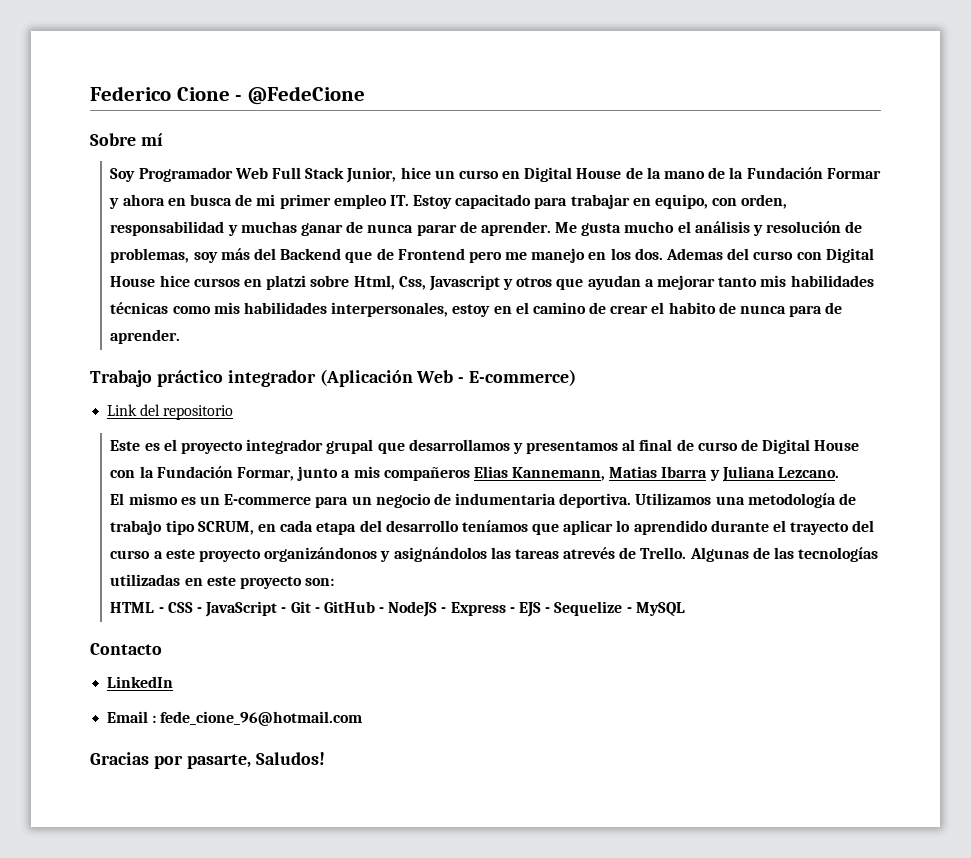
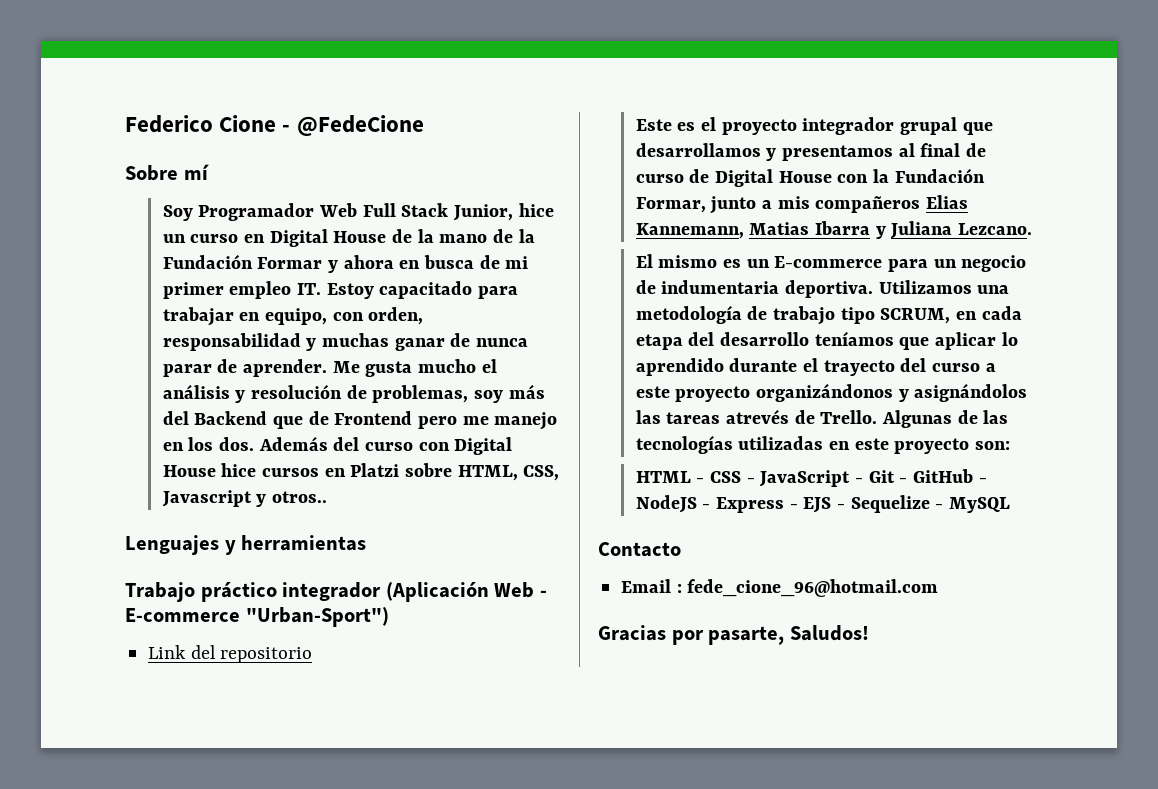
- Ademas del curso con Digital House hice cursos en platzi sobre Html, Css, Javascript y otros que ayudan a mejorar tanto mis habilidades técnicas como mis habilidades interpersonales, estoy en el camino de crear el habito de nunca para de aprender.
+ Además del curso con Digital House hice cursos en Platzi sobre HTML, CSS, Javascript y otros..
+ Lenguajes y herramientas
- Trabajo práctico integrador (Aplicación Web - E-commerce)
+ Trabajo práctico integrador (Aplicación Web - E-commerce "Urban-Sport")
- LinkedIn

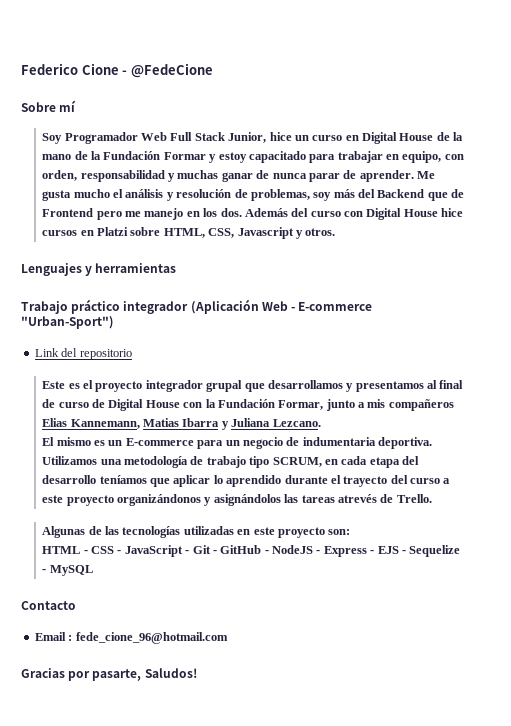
- Soy Programador Web Full Stack Junior, hice un curso en Digital House de la mano de la Fundación Formar y ahora en busca de mi primer empleo IT. Estoy capacitado para trabajar en equipo, con orden, responsabilidad y muchas ganar de nunca parar de aprender.
+ Soy Programador Web Full Stack Junior, hice un curso en Digital House de la mano de la Fundación Formar y estoy capacitado para trabajar en equipo, con orden, responsabilidad y muchas ganar de nunca parar de aprender.
- Además del curso con Digital House hice cursos en Platzi sobre HTML, CSS, Javascript y otros..
+ Además del curso con Digital House hice cursos en Platzi sobre HTML, CSS, Javascript y otros.
- Utilizamos una metodología de trabajo tipo SCRUM, en cada etapa del desarrollo teníamos que aplicar lo aprendido durante el trayecto del curso a este proyecto organizándonos y asignándolos las tareas atrevés de Trello. Algunas de las tecnologías utilizadas en este proyecto son:
+ Utilizamos una metodología de trabajo tipo SCRUM, en cada etapa del desarrollo teníamos que aplicar lo aprendido durante el trayecto del curso a este proyecto organizándonos y asignándolos las tareas atrevés de Trello.
+ Algunas de las tecnologías utilizadas en este proyecto son:

